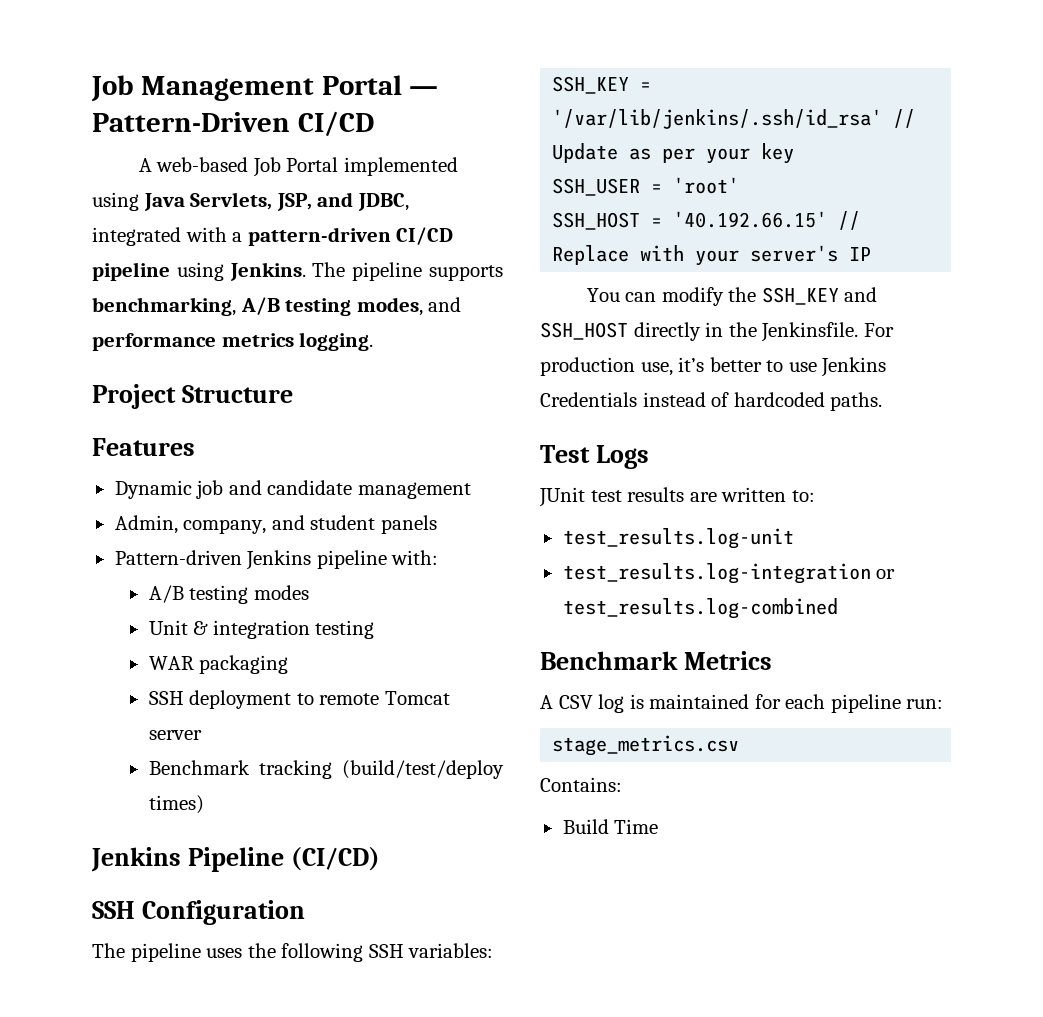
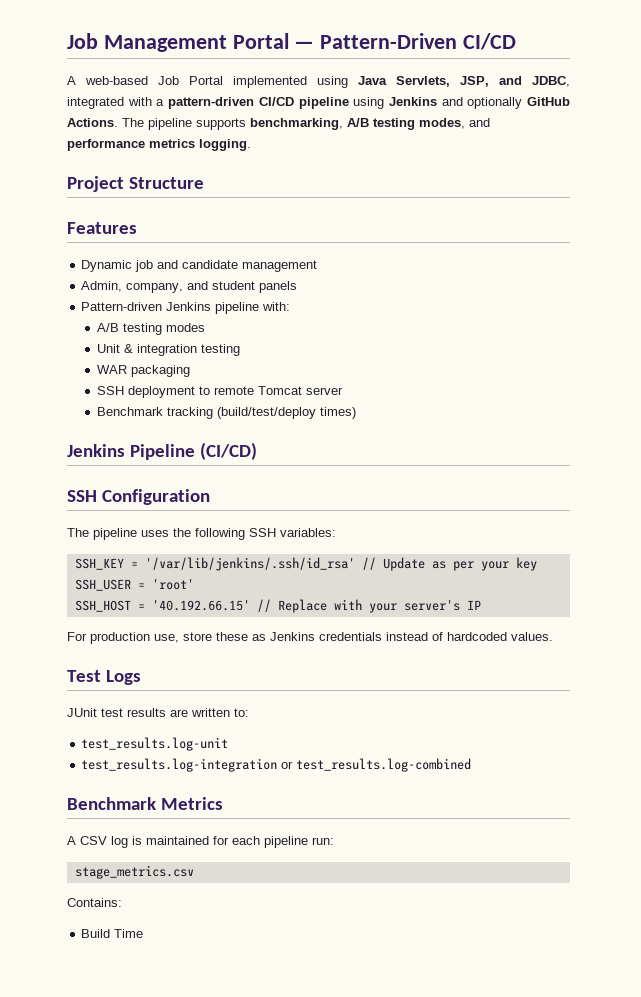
- A web-based Job Portal implemented using Java Servlets, JSP, and JDBC, integrated with a pattern-driven CI/CD pipeline using Jenkins.
+ A web-based Job Portal implemented using Java Servlets, JSP, and JDBC, integrated with a pattern-driven CI/CD pipeline using Jenkins and optionally GitHub Actions.
- You can modify the SSH_KEY and SSH_HOST directly in the Jenkinsfile. For production use, it’s better to use Jenkins Credentials instead of hardcoded paths.
+ For production use, store these as Jenkins credentials instead of hardcoded values.

